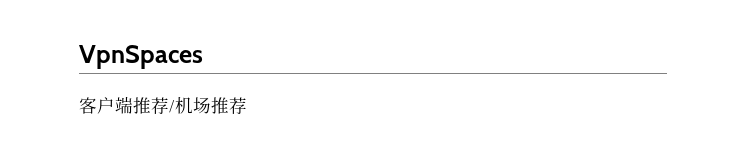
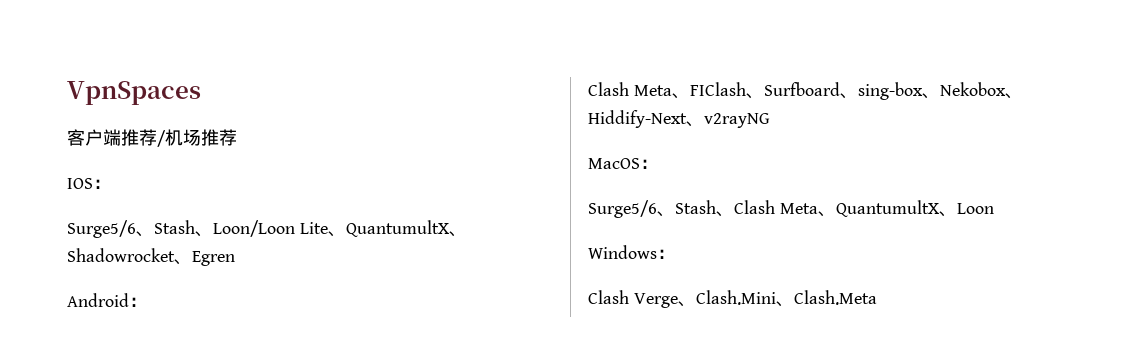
+ IOS：
+ Surge5/6、Stash、Loon/Loon Lite、QuantumultX、Shadowrocket、Egren
+ Android：
+ Clash Meta、FIClash、Surfboard、sing-box、Nekobox、Hiddify-Next、v2rayNG
+ MacOS：
+ Surge5/6、Stash、Clash Meta、QuantumultX、Loon
+ Windows：
+ Clash Verge、Clash.Mini、Clash.Meta

